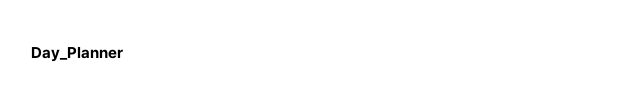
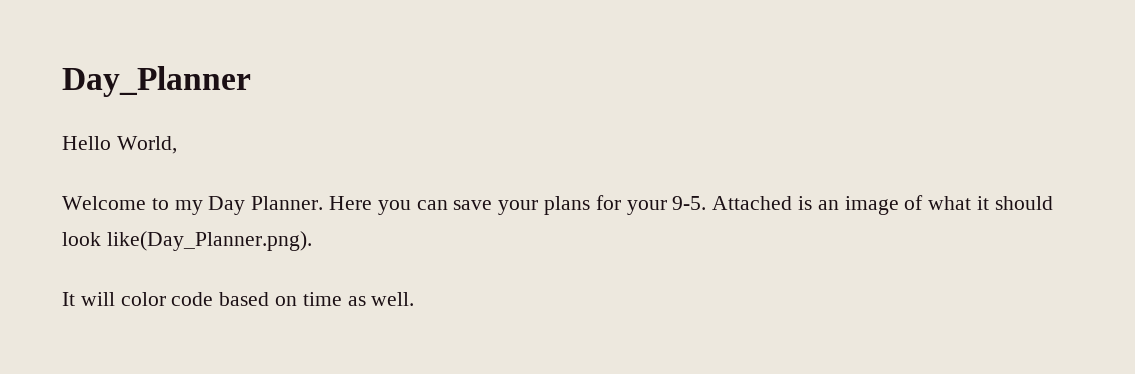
+ Hello World,
+ Welcome to my Day Planner. Here you can save your plans for your 9-5. Attached is an image of what it should look like(Day_Planner.png).
+ It will color code based on time as well.

